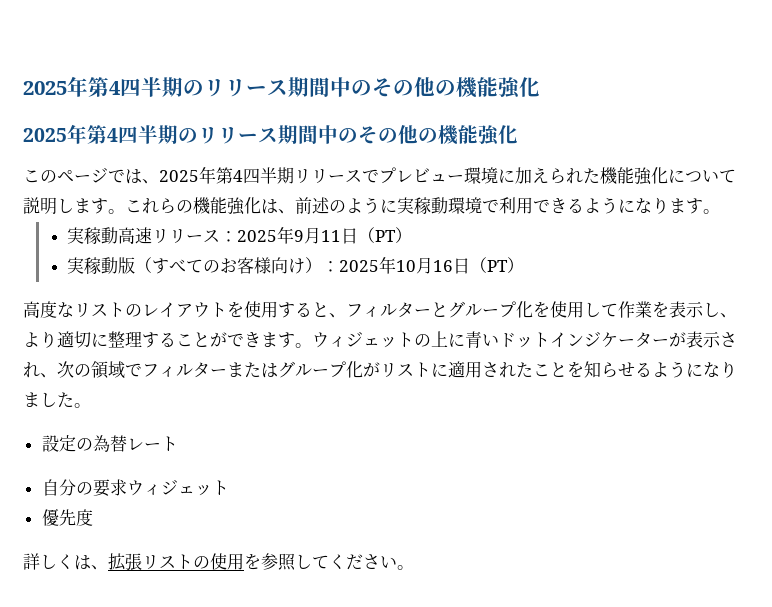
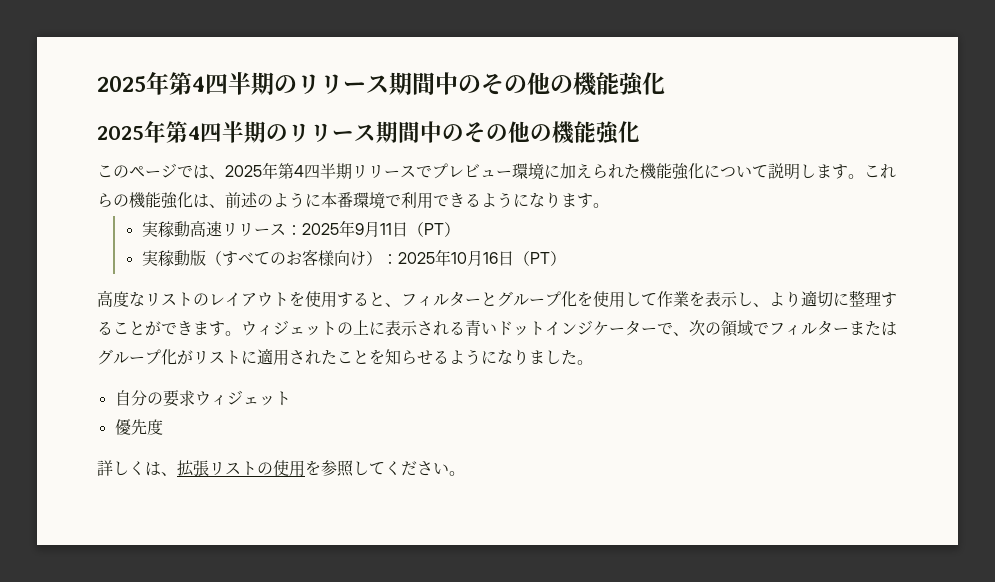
- これらの機能強化は、前述のように実稼動環境で利用できるようになります。
+ これらの機能強化は、前述のように本番環境で利用できるようになります。
- ウィジェットの上に青いドットインジケーターが表示され、次の領域でフィルターまたはグループ化がリストに適用されたことを知らせるようになりました。
+ ウィジェットの上に表示される青いドットインジケーターで、次の領域でフィルターまたはグループ化がリストに適用されたことを知らせるようになりました。
- 設定の為替レート

